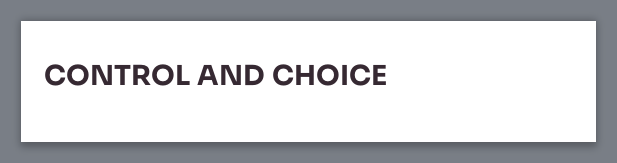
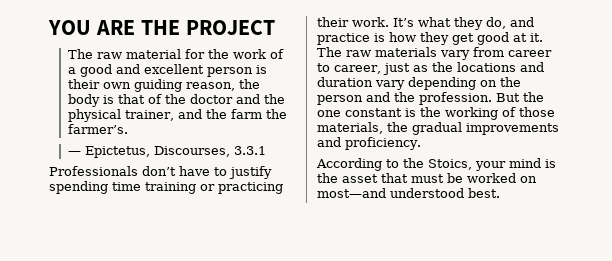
- CONTROL AND CHOICE
+ YOU ARE THE PROJECT
+ The raw material for the work of a good and excellent person is their own guiding reason, the body is that of the doctor and the physical trainer, and the farm the farmer’s.
+ — Epictetus, Discourses, 3.3.1
+ Professionals don’t have to justify spending time training or practicing their work. It’s what they do, and practice is how they get good at it. The raw materials vary from career to career, just as the locations and duration vary depending on the person and the profession. But the one constant is the working of those materials, the gradual improvements and proficiency.
+ According to the Stoics, your mind is the asset that must be worked on most—and understood best.

